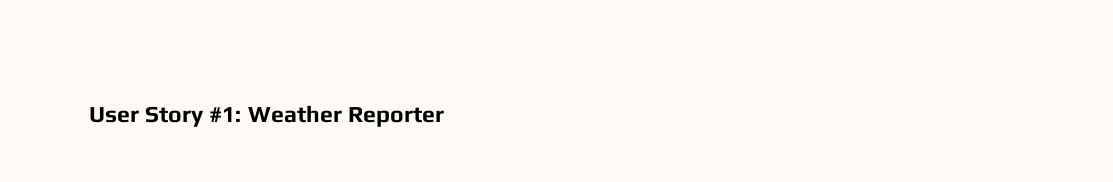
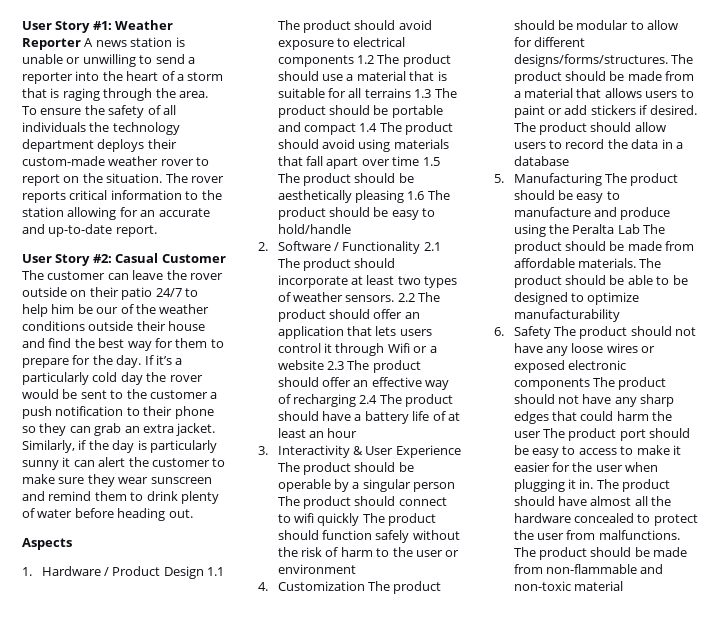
- User Story #1: Weather Reporter
+ User Story #1: Weather Reporter A news station is unable or unwilling to send a reporter into the heart of a storm that is raging through the area. To ensure the safety of all individuals the technology department deploys their custom-made weather rover to report on the situation. The rover reports critical information to the station allowing for an accurate and up-to-date report.
+ User Story #2: Casual Customer The customer can leave the rover outside on their patio 24/7 to help him be our of the weather conditions outside their house and find the best way for them to prepare for the day. If it’s a particularly cold day the rover would be sent to the customer a push notification to their phone so they can grab an extra jacket. Similarly, if the day is particularly sunny it can alert the customer to make sure they wear sunscreen and remind them to drink plenty of water before heading out.
+ Aspects
+ 1. Hardware / Product Design 1.1 The product should avoid exposure to electrical components 1.2 The product should use a material that is suitable for all terrains 1.3 The product should be portable and compact 1.4 The product should avoid using materials that fall apart over time 1.5 The product should be aesthetically pleasing 1.6 The product should be easy to hold/handle
+ 2. Software / Functionality 2.1 The product should incorporate at least two types of weather sensors. 2.2 The product should offer an application that lets users control it through Wifi or a website 2.3 The product should offer an effective way of recharging 2.4 The product should have a battery life of at least an hour
+ 3. Interactivity & User Experience The product should be operable by a singular person The product should connect to wifi quickly The product should function safely without the risk of harm to the user or environment
+ 4. Customization The product should be modular to allow for different designs/forms/structures. The product should be made from a material that allows users to paint or add stickers if desired. The product should allow users to record the data in a database
+ 5. Manufacturing The product should be easy to manufacture and produce using the Peralta Lab The product should be made from affordable materials. The product should be able to be designed to optimize manufacturability
+ 6. Safety The product should not have any loose wires or exposed electronic components The product should not have any sharp edges that could harm the user The product port should be easy to access to make it easier for the user when plugging it in. The product should have almost all the hardware concealed to protect the user from malfunctions. The product should be made from non-flammable and non-toxic material

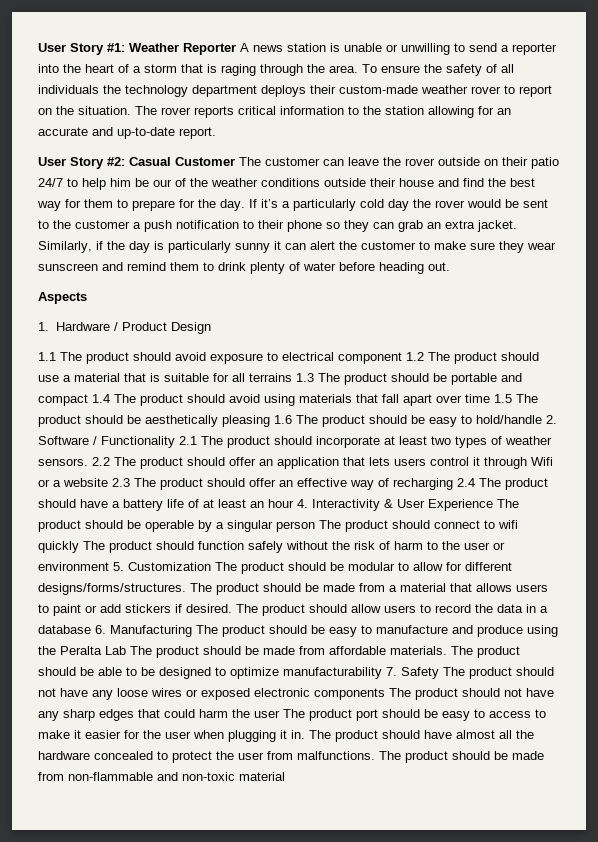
- 1. Hardware / Product Design 1.1 The product should avoid exposure to electrical components 1.2 The product should use a material that is suitable for all terrains 1.3 The product should be portable and compact 1.4 The product should avoid using materials that fall apart over time 1.5 The product should be aesthetically pleasing 1.6 The product should be easy to hold/handle
- 2. Software / Functionality 2.1 The product should incorporate at least two types of weather sensors.
+ 1. Hardware / Product Design
+ 1.1 The product should avoid exposure to electrical component 1.2 The product should use a material that is suitable for all terrains 1.3 The product should be portable and compact 1.4 The product should avoid using materials that fall apart over time 1.5 The product should be aesthetically pleasing 1.6 The product should be easy to hold/handle 2. Software / Functionality 2.1 The product should incorporate at least two types of weather sensors.
- 2.2 The product should offer an application that lets users control it through Wifi or a website 2.3 The product should offer an effective way of recharging 2.4 The product should have a battery life of at least an hour
- 3. Interactivity & User Experience The product should be operable by a singular person The product should connect to wifi quickly The product should function safely without the risk of harm to the user or environment
- 4. Customization The product should be modular to allow for different designs/forms/structures.
+ 2.2 The product should offer an application that lets users control it through Wifi or a website 2.3 The product should offer an effective way of recharging 2.4 The product should have a battery life of at least an hour 4. Interactivity & User Experience The product should be operable by a singular person The product should connect to wifi quickly The product should function safely without the risk of harm to the user or environment 5. Customization The product should be modular to allow for different designs/forms/structures.
- The product should allow users to record the data in a database
- 5. Manufacturing The product should be easy to manufacture and produce using the Peralta Lab The product should be made from affordable materials.
+ The product should allow users to record the data in a database 6. Manufacturing The product should be easy to manufacture and produce using the Peralta Lab The product should be made from affordable materials.
- The product should be able to be designed to optimize manufacturability
- 6. Safety The product should not have any loose wires or exposed electronic components The product should not have any sharp edges that could harm the user The product port should be easy to access to make it easier for the user when plugging it in.
+ The product should be able to be designed to optimize manufacturability 7. Safety The product should not have any loose wires or exposed electronic components The product should not have any sharp edges that could harm the user The product port should be easy to access to make it easier for the user when plugging it in.

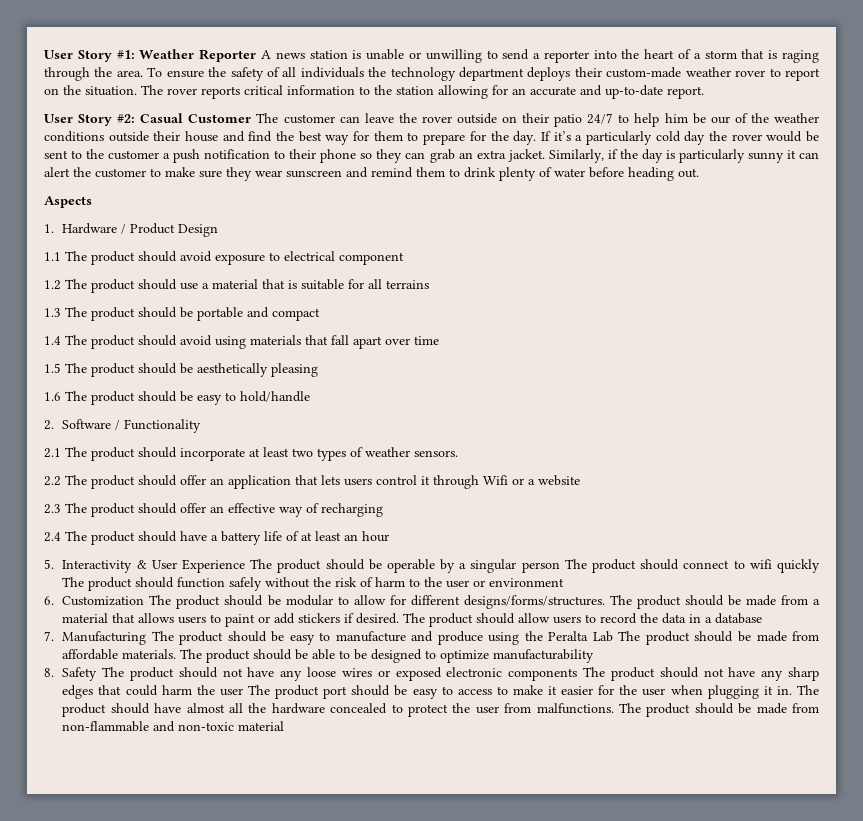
- 1.1 The product should avoid exposure to electrical component 1.2 The product should use a material that is suitable for all terrains 1.3 The product should be portable and compact 1.4 The product should avoid using materials that fall apart over time 1.5 The product should be aesthetically pleasing 1.6 The product should be easy to hold/handle 2. Software / Functionality 2.1 The product should incorporate at least two types of weather sensors. 2.2 The product should offer an application that lets users control it through Wifi or a website 2.3 The product should offer an effective way of recharging 2.4 The product should have a battery life of at least an hour 4. Interactivity & User Experience The product should be operable by a singular person The product should connect to wifi quickly The product should function safely without the risk of harm to the user or environment 5. Customization The product should be modular to allow for different designs/forms/structures.
+ 1.1 The product should avoid exposure to electrical component
+ 1.2 The product should use a material that is suitable for all terrains
+ 1.3 The product should be portable and compact
+ 1.4 The product should avoid using materials that fall apart over time
+ 1.5 The product should be aesthetically pleasing
+ 1.6 The product should be easy to hold/handle
+ 2. Software / Functionality
+ 2.1 The product should incorporate at least two types of weather sensors.
+ 2.2 The product should offer an application that lets users control it through Wifi or a website
+ 2.3 The product should offer an effective way of recharging
+ 2.4 The product should have a battery life of at least an hour
+ 5. Interactivity & User Experience The product should be operable by a singular person The product should connect to wifi quickly The product should function safely without the risk of harm to the user or environment
+ 6. Customization The product should be modular to allow for different designs/forms/structures.
- The product should allow users to record the data in a database 6. Manufacturing The product should be easy to manufacture and produce using the Peralta Lab The product should be made from affordable materials.
+ The product should allow users to record the data in a database
+ 7. Manufacturing The product should be easy to manufacture and produce using the Peralta Lab The product should be made from affordable materials.
- The product should be able to be designed to optimize manufacturability 7. Safety The product should not have any loose wires or exposed electronic components The product should not have any sharp edges that could harm the user The product port should be easy to access to make it easier for the user when plugging it in.
+ The product should be able to be designed to optimize manufacturability
+ 8. Safety The product should not have any loose wires or exposed electronic components The product should not have any sharp edges that could harm the user The product port should be easy to access to make it easier for the user when plugging it in.

